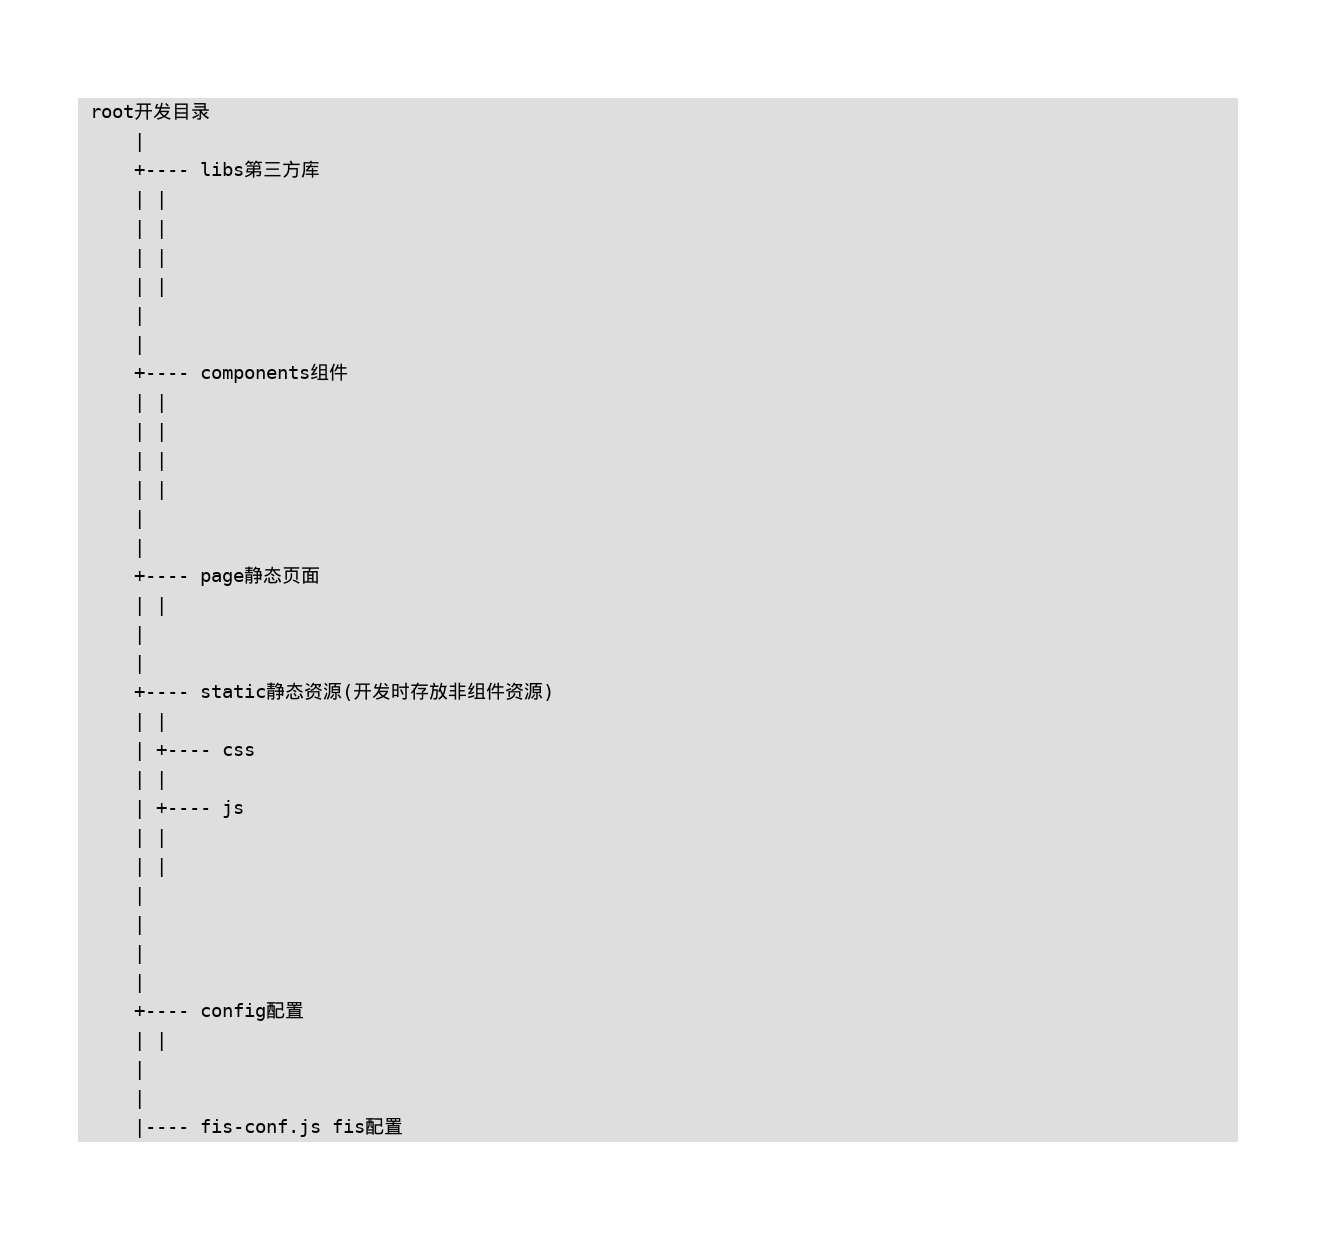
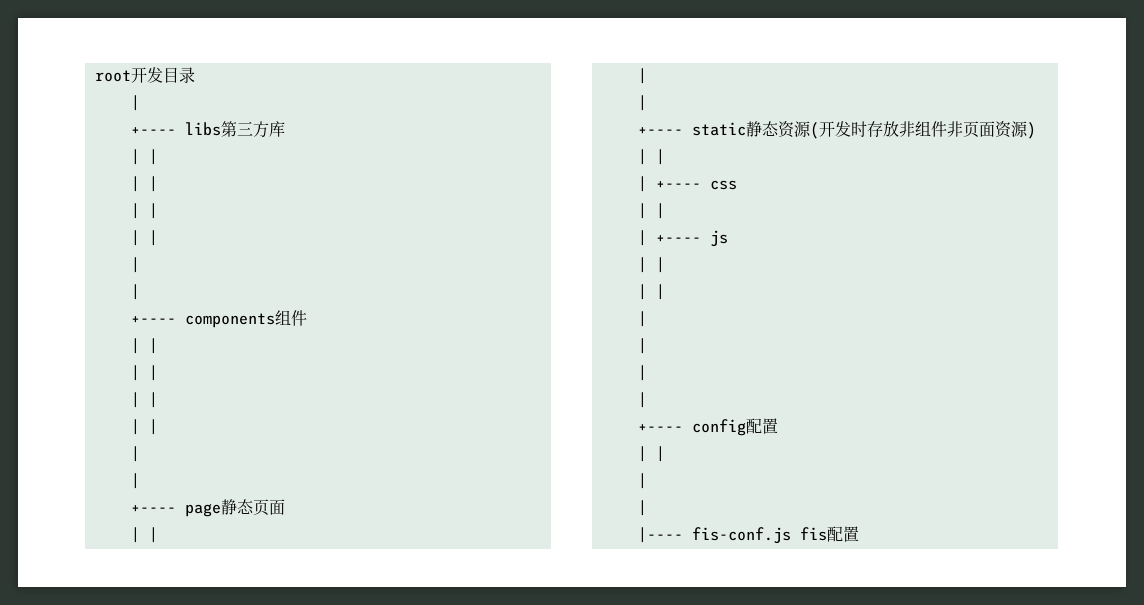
- +---- static静态资源(开发时存放非组件资源)
+ +---- static静态资源(开发时存放非组件非页面资源)

